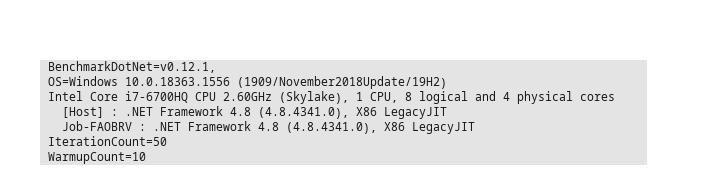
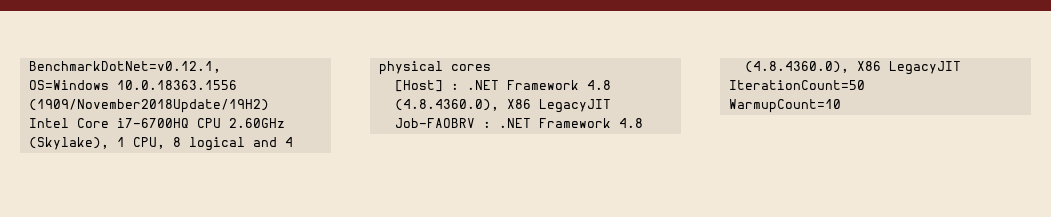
- [Host] : .NET Framework 4.8 (4.8.4341.0), X86 LegacyJIT
+ [Host] : .NET Framework 4.8 (4.8.4360.0), X86 LegacyJIT
- Job-FAOBRV : .NET Framework 4.8 (4.8.4341.0), X86 LegacyJIT
+ Job-FAOBRV : .NET Framework 4.8 (4.8.4360.0), X86 LegacyJIT

